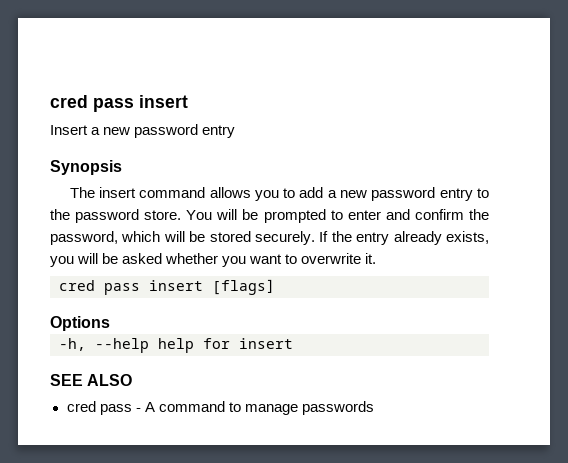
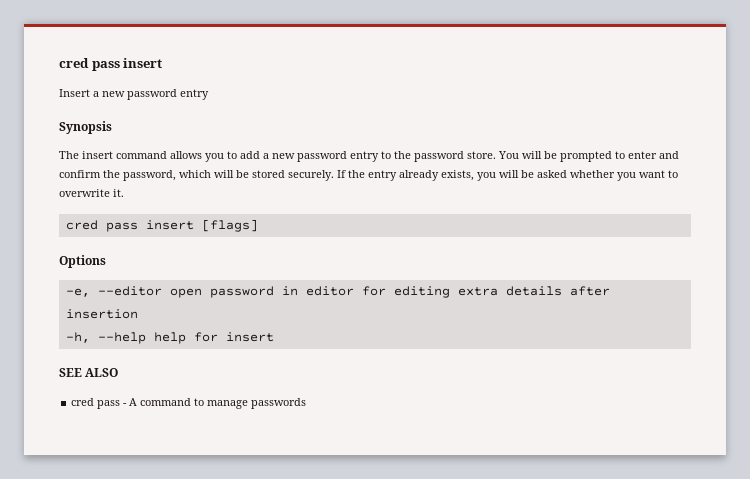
+ -e, --editor open password in editor for editing extra details after insertion

